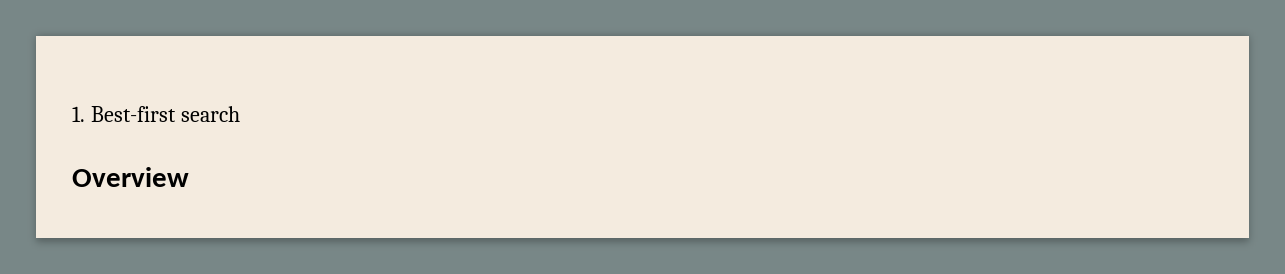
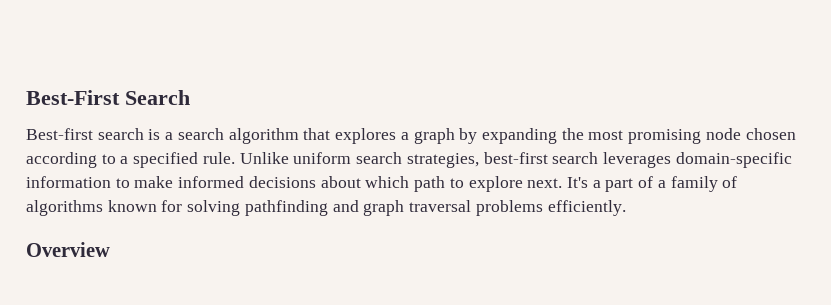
- 1. Best-first search
+ Best-First Search
+ Best-first search is a search algorithm that explores a graph by expanding the most promising node chosen according to a specified rule. Unlike uniform search strategies, best-first search leverages domain-specific information to make informed decisions about which path to explore next. It's a part of a family of algorithms known for solving pathfinding and graph traversal problems efficiently.

